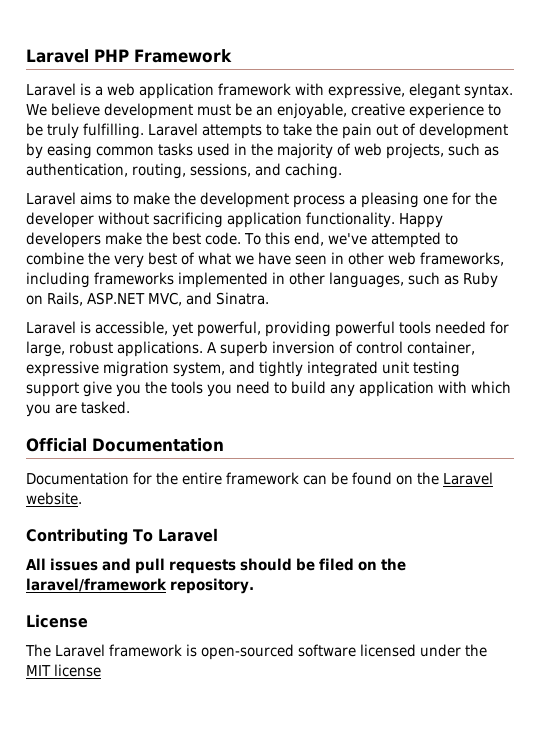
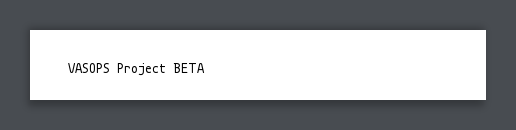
- Laravel PHP Framework
- Laravel is a web application framework with expressive, elegant syntax. We believe development must be an enjoyable, creative experience to be truly fulfilling. Laravel attempts to take the pain out of development by easing common tasks used in the majority of web projects, such as authentication, routing, sessions, and caching.
- Laravel aims to make the development process a pleasing one for the developer without sacrificing application functionality. Happy developers make the best code. To this end, we've attempted to combine the very best of what we have seen in other web frameworks, including frameworks implemented in other languages, such as Ruby on Rails, ASP.NET MVC, and Sinatra.
- Laravel is accessible, yet powerful, providing powerful tools needed for large, robust applications. A superb inversion of control container, expressive migration system, and tightly integrated unit testing support give you the tools you need to build any application with which you are tasked.
- Official Documentation
- Documentation for the entire framework can be found on the Laravel website.
- Contributing To Laravel
- All issues and pull requests should be filed on the laravel/framework repository.
- License
- The Laravel framework is open-sourced software licensed under the MIT license
+ VASOPS Project BETA

